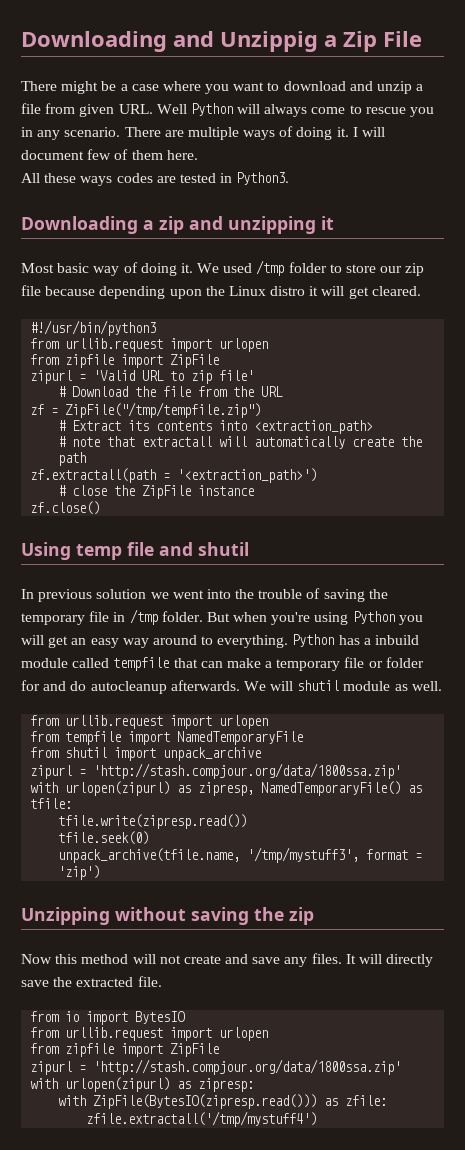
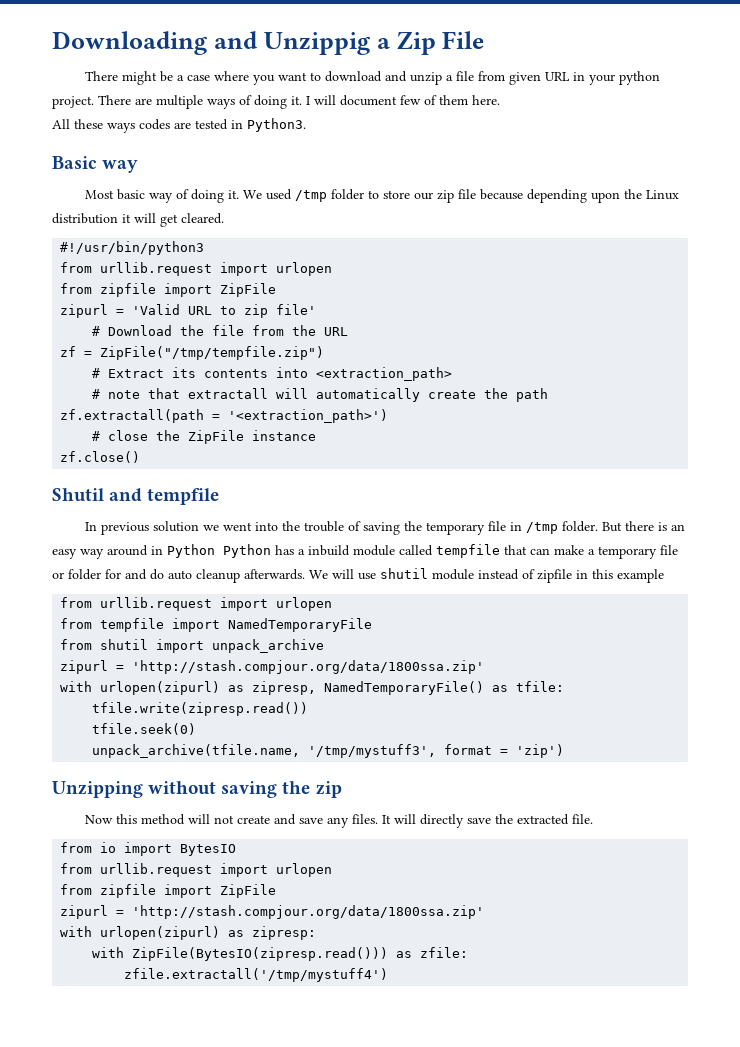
- There might be a case where you want to download and unzip a file from given URL. Well Python will always come to rescue you in any scenario.
+ There might be a case where you want to download and unzip a file from given URL in your python project.
- Downloading a zip and unzipping it
+ Basic way
- We used /tmp folder to store our zip file because depending upon the Linux distro it will get cleared.
+ We used /tmp folder to store our zip file because depending upon the Linux distribution it will get cleared.
- Using temp file and shutil
+ Shutil and tempfile
- But when you're using Python you will get an easy way around to everything. Python has a inbuild module called tempfile that can make a temporary file or folder for and do autocleanup afterwards.
+ But there is an easy way around in Python Python has a inbuild module called tempfile that can make a temporary file or folder for and do auto cleanup afterwards.
- We will shutil module as well.
+ We will use shutil module instead of zipfile in this example

